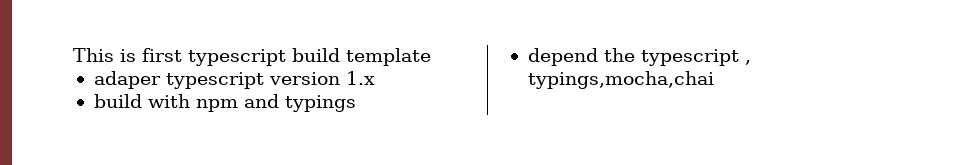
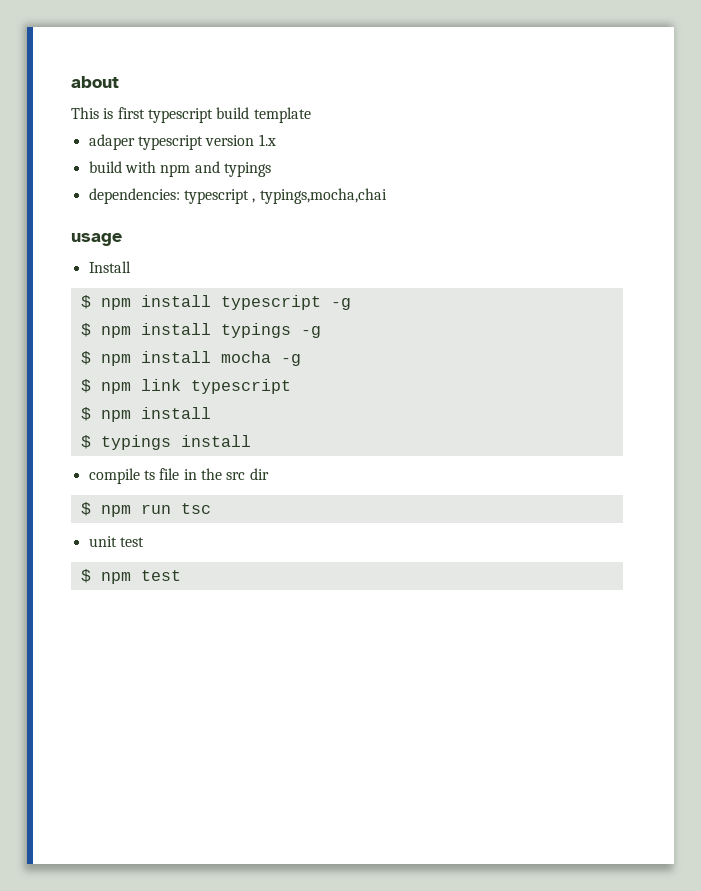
+ about
- depend the typescript , typings,mocha,chai
+ dependencies: typescript , typings,mocha,chai
+ usage
+ Install
+ $ npm install typescript -g
+ $ npm install typings -g
+ $ npm install mocha -g
+ $ npm link typescript
+ $ npm install
+ $ typings install
+ compile ts file in the src dir
+ $ npm run tsc
+ unit test
+ $ npm test

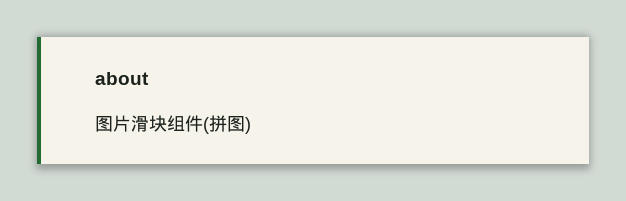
- This is first typescript build template
- adaper typescript version 1.x
- build with npm and typings
- dependencies: typescript , typings,mocha,chai
- usage
- Install
- $ npm install typescript -g
- $ npm install typings -g
- $ npm install mocha -g
- $ npm link typescript
- $ npm install
- $ typings install
- compile ts file in the src dir
- $ npm run tsc
- unit test
- $ npm test
+ 图片滑块组件(拼图)

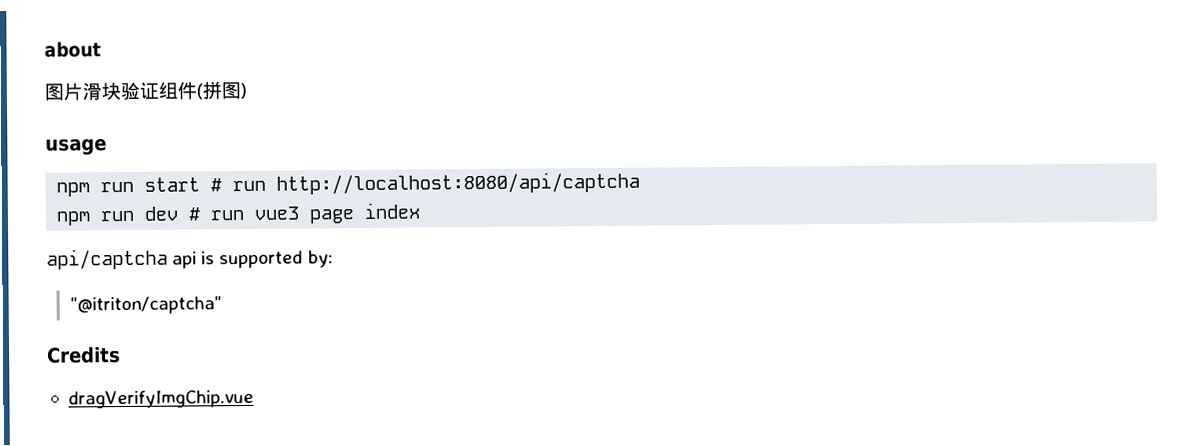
- 图片滑块组件(拼图)
+ 图片滑块验证组件(拼图)
+ usage
+ npm run start # run http://localhost:8080/api/captcha
+ npm run dev # run vue3 page index
+ api/captcha api is supported by:
+ "@itriton/captcha"
+ Credits
+ dragVerifyImgChip.vue

